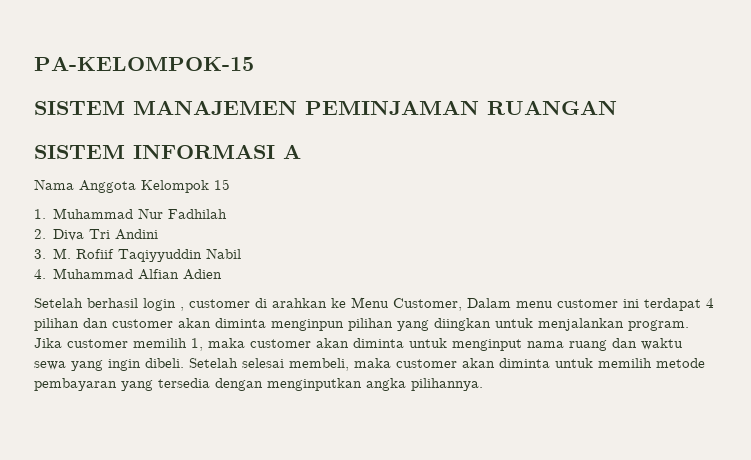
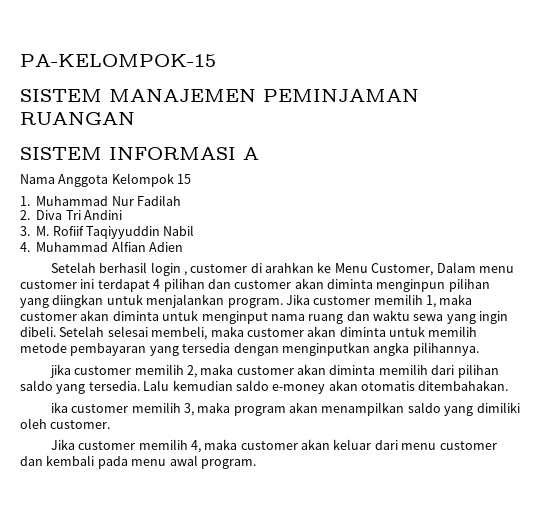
- 1. Muhammad Nur Fadhilah
+ 1. Muhammad Nur Fadilah
+ jika customer memilih 2, maka customer akan diminta memilih dari pilihan saldo yang tersedia. Lalu kemudian saldo e-money akan otomatis ditembahakan.
+ ika customer memilih 3, maka program akan menampilkan saldo yang dimiliki oleh customer.
+ Jika customer memilih 4, maka customer akan keluar dari menu customer dan kembali pada menu awal program.

